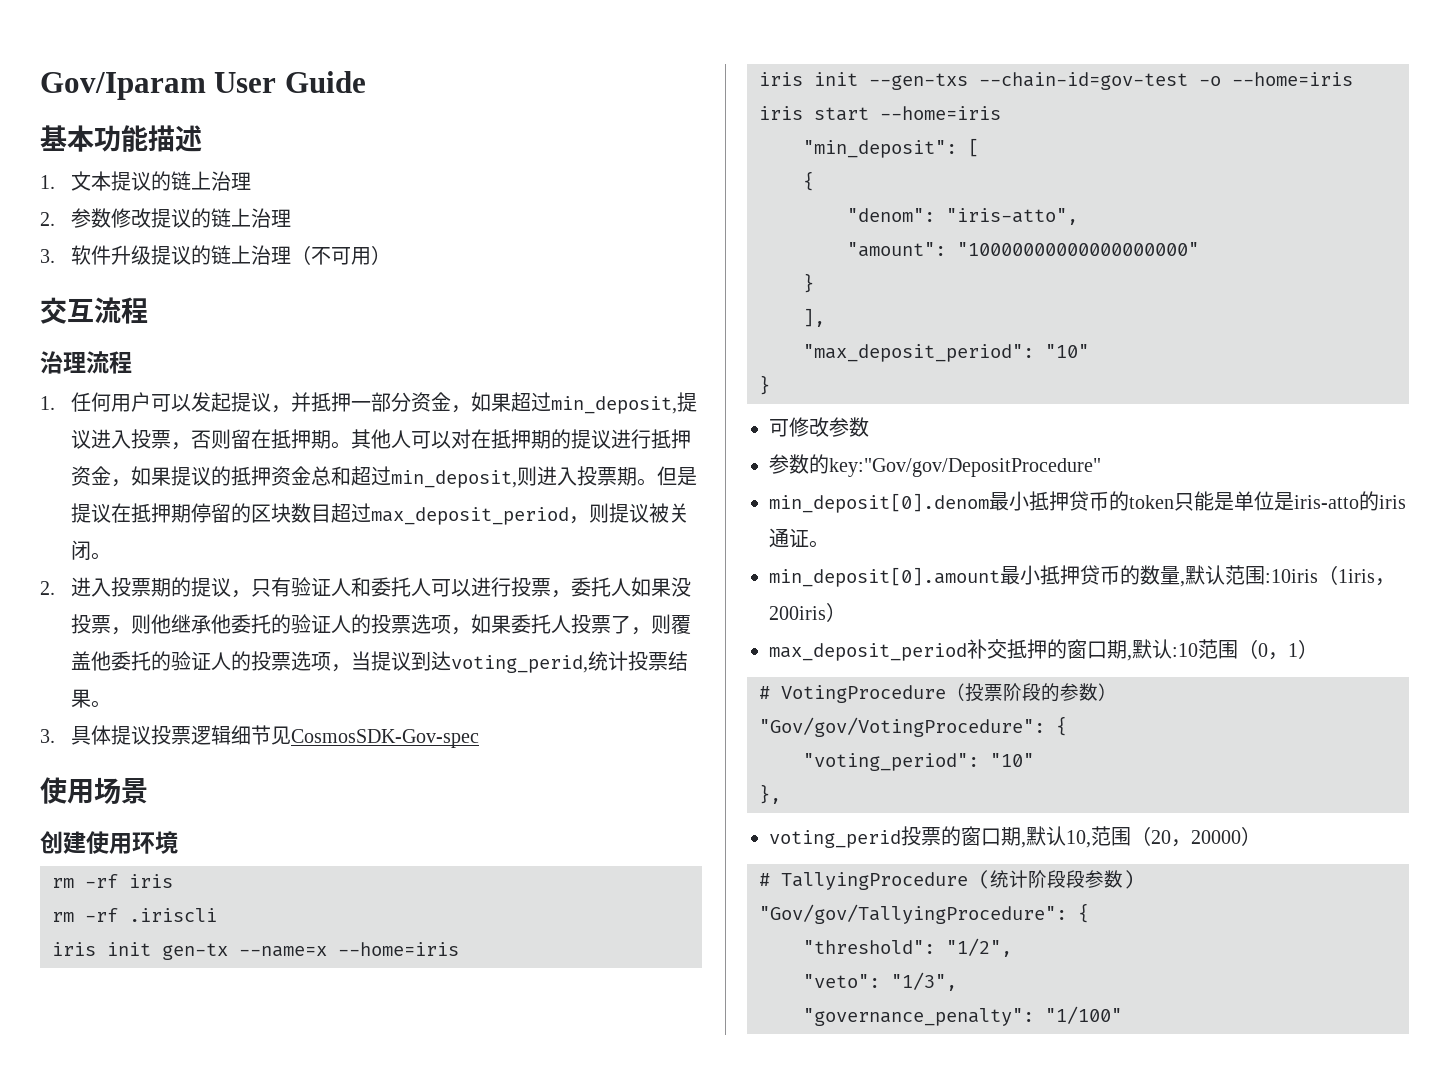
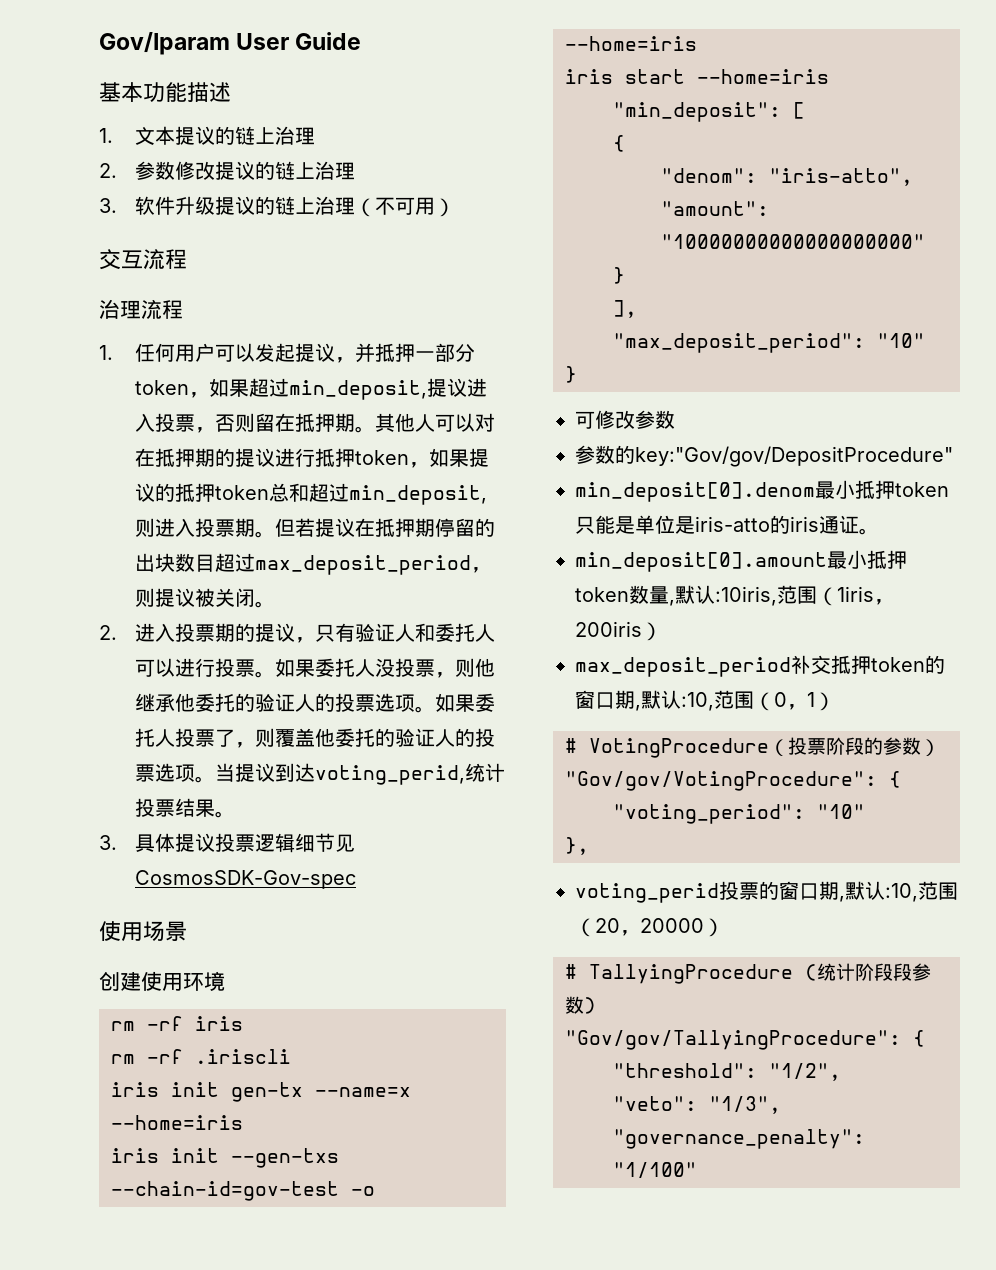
- 1.任何用户可以发起提议，并抵押一部分资金，如果超过min_deposit,提议进入投票，否则留在抵押期。
+ 1.任何用户可以发起提议，并抵押一部分token，如果超过min_deposit,提议进入投票，否则留在抵押期。
- 其他人可以对在抵押期的提议进行抵押资金，如果提议的抵押资金总和超过min_deposit,则进入投票期。
+ 其他人可以对在抵押期的提议进行抵押token，如果提议的抵押token总和超过min_deposit,则进入投票期。
- 但是提议在抵押期停留的区块数目超过max_deposit_period，则提议被关闭。
+ 但若提议在抵押期停留的出块数目超过max_deposit_period，则提议被关闭。
- 2.进入投票期的提议，只有验证人和委托人可以进行投票，委托人如果没投票，则他继承他委托的验证人的投票选项，如果委托人投票了，则覆盖他委托的验证人的投票选项，当提议到达voting_perid,统计投票结果。
+ 2.进入投票期的提议，只有验证人和委托人可以进行投票。如果委托人没投票，则他继承他委托的验证人的投票选项。如果委托人投票了，则覆盖他委托的验证人的投票选项。当提议到达voting_perid,统计投票结果。
- min_deposit[0].denom最小抵押贷币的token只能是单位是iris-atto的iris通证。
+ min_deposit[0].denom最小抵押token只能是单位是iris-atto的iris通证。
- min_deposit[0].amount最小抵押贷币的数量,默认范围:10iris（1iris，200iris）
+ min_deposit[0].amount最小抵押token数量,默认:10iris,范围（1iris，200iris）
- max_deposit_period补交抵押的窗口期,默认:10范围（0，1）
+ max_deposit_period补交抵押token的窗口期,默认:10,范围（0，1）
- voting_perid投票的窗口期,默认10,范围（20，20000）
+ voting_perid投票的窗口期,默认:10,范围（20，20000）

